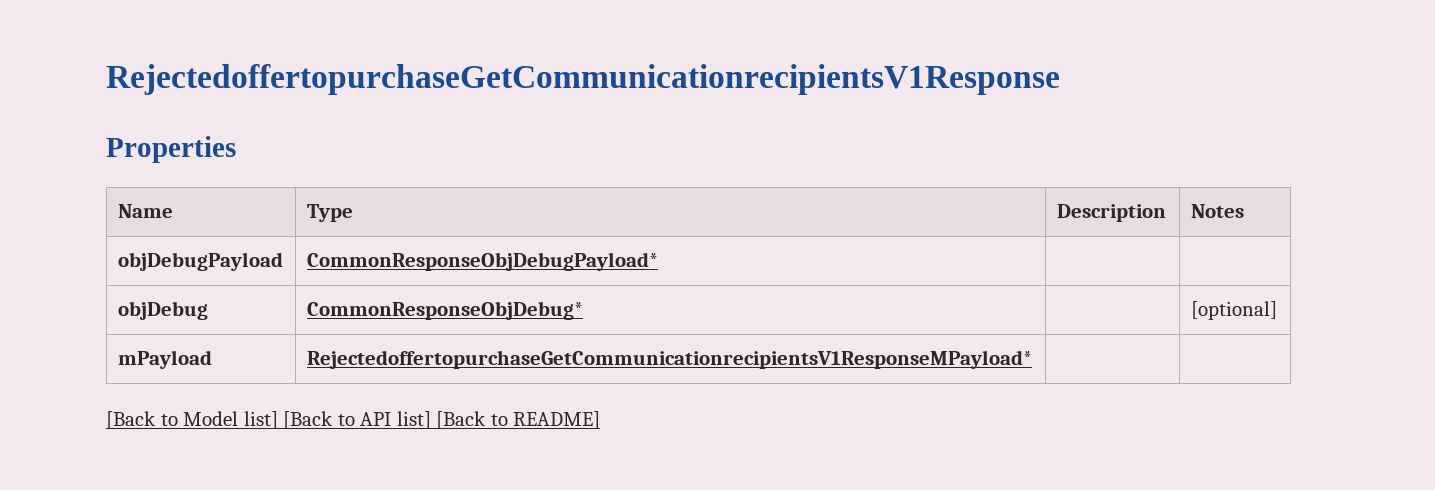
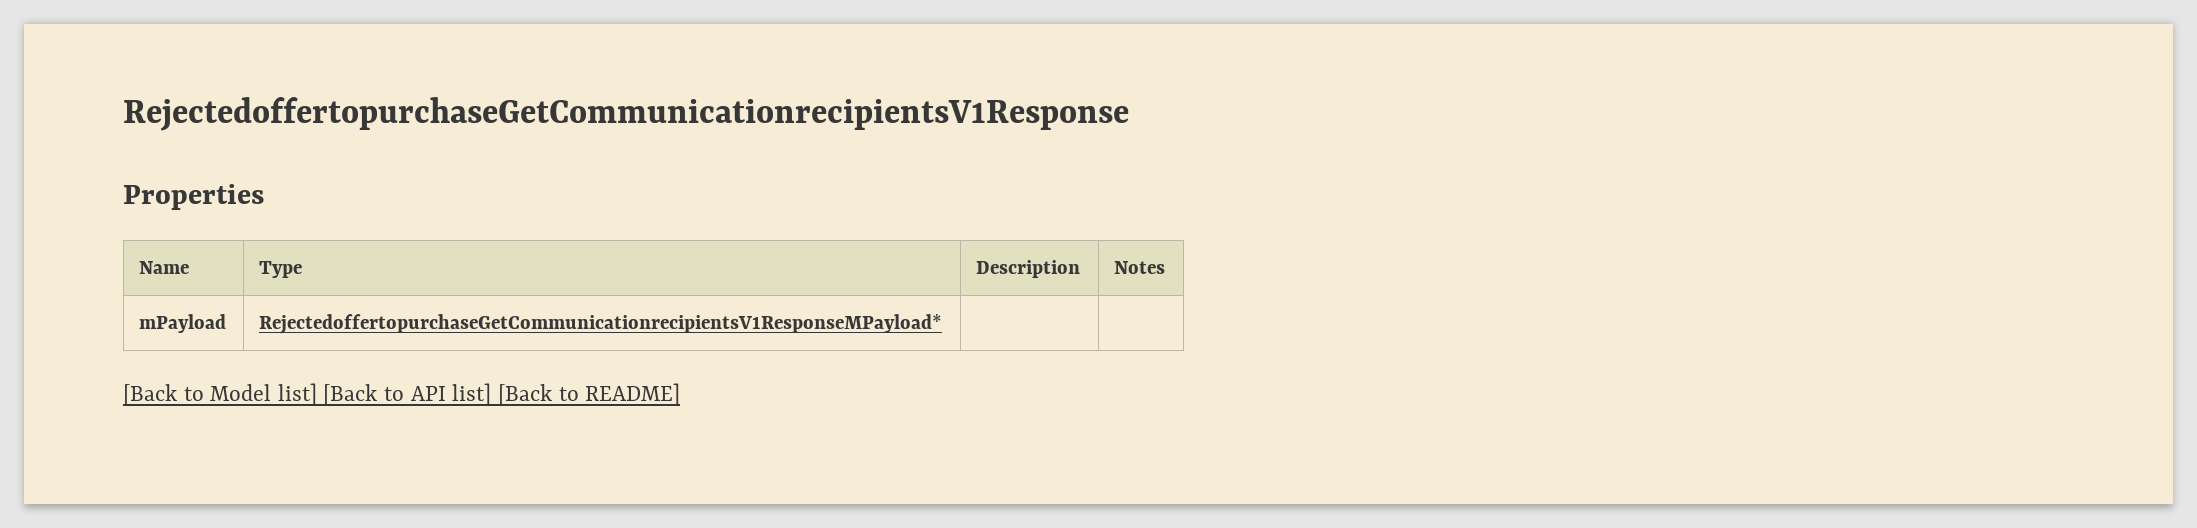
- objDebugPayload | CommonResponseObjDebugPayload* | |
- objDebug | CommonResponseObjDebug* | | [optional]

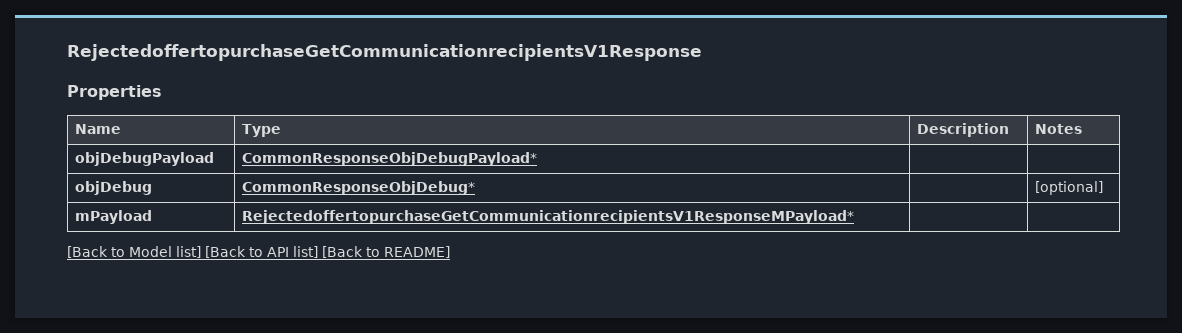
+ objDebugPayload | CommonResponseObjDebugPayload* | |
+ objDebug | CommonResponseObjDebug* | | [optional]

